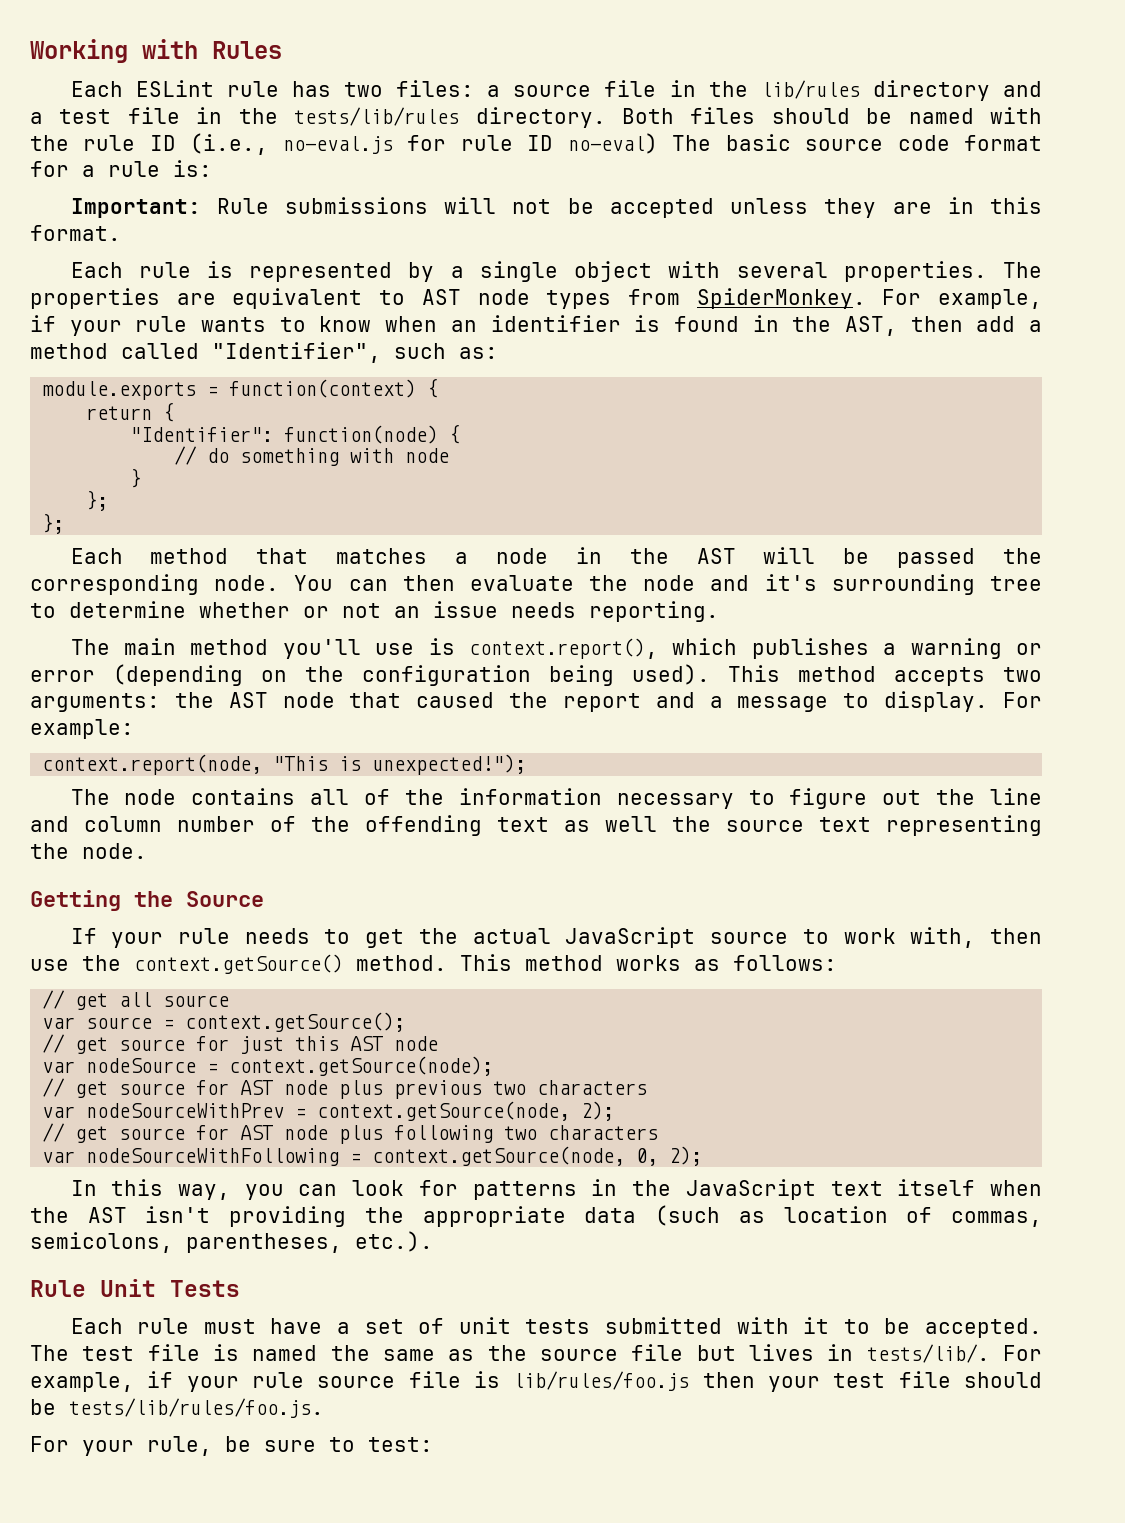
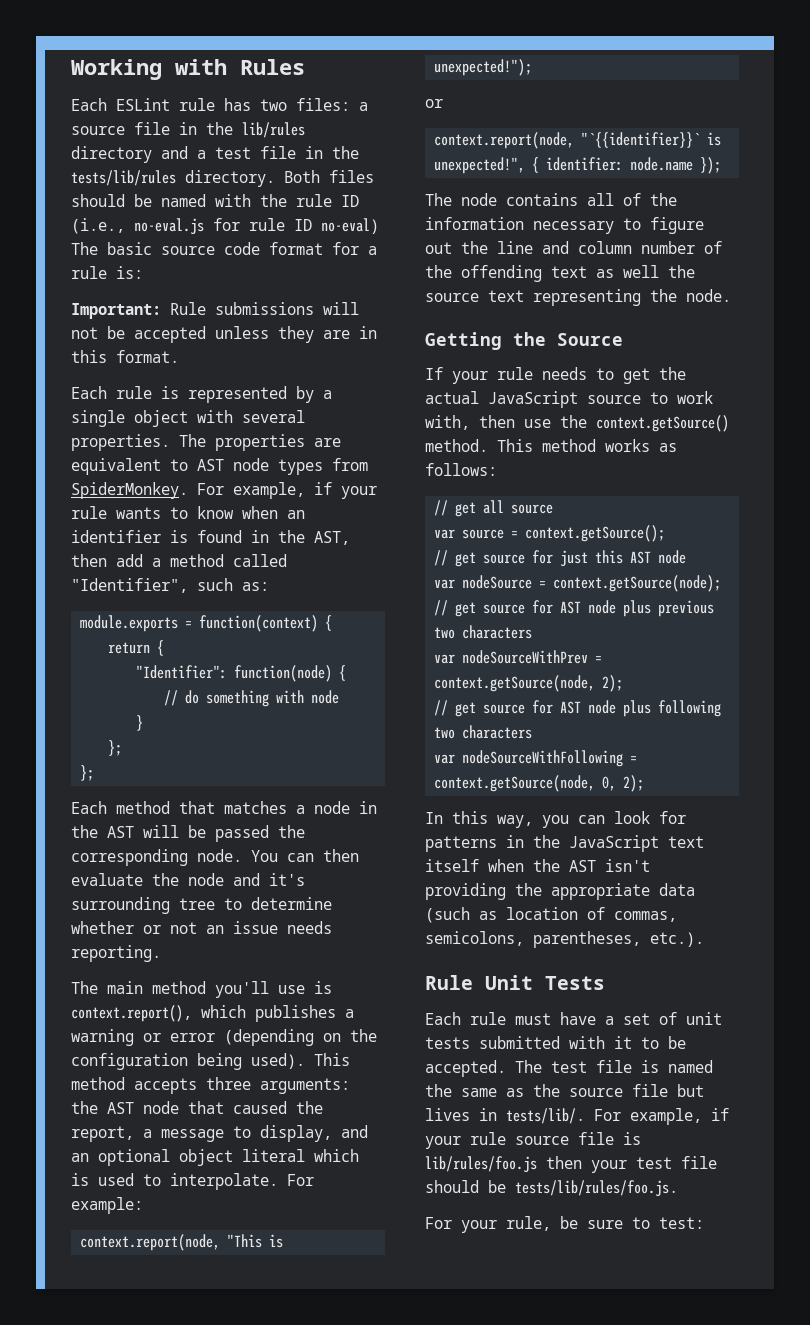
- This method accepts two arguments: the AST node that caused the report and a message to display.
+ This method accepts three arguments: the AST node that caused the report, a message to display, and an optional object literal which is used to interpolate.
  context.report(node, "This is unexpected!");
+ or
+ context.report(node, "`{{identifier}}` is unexpected!", { identifier: node.name });

